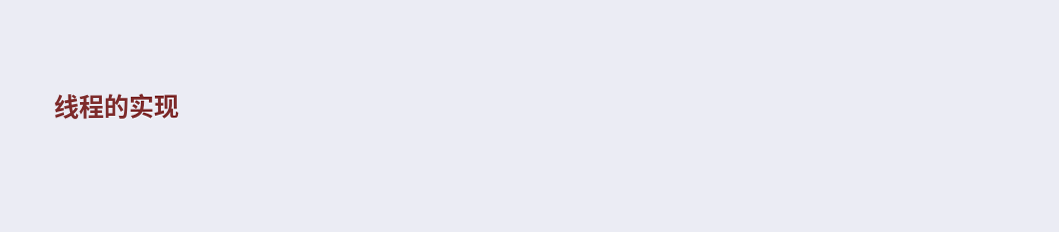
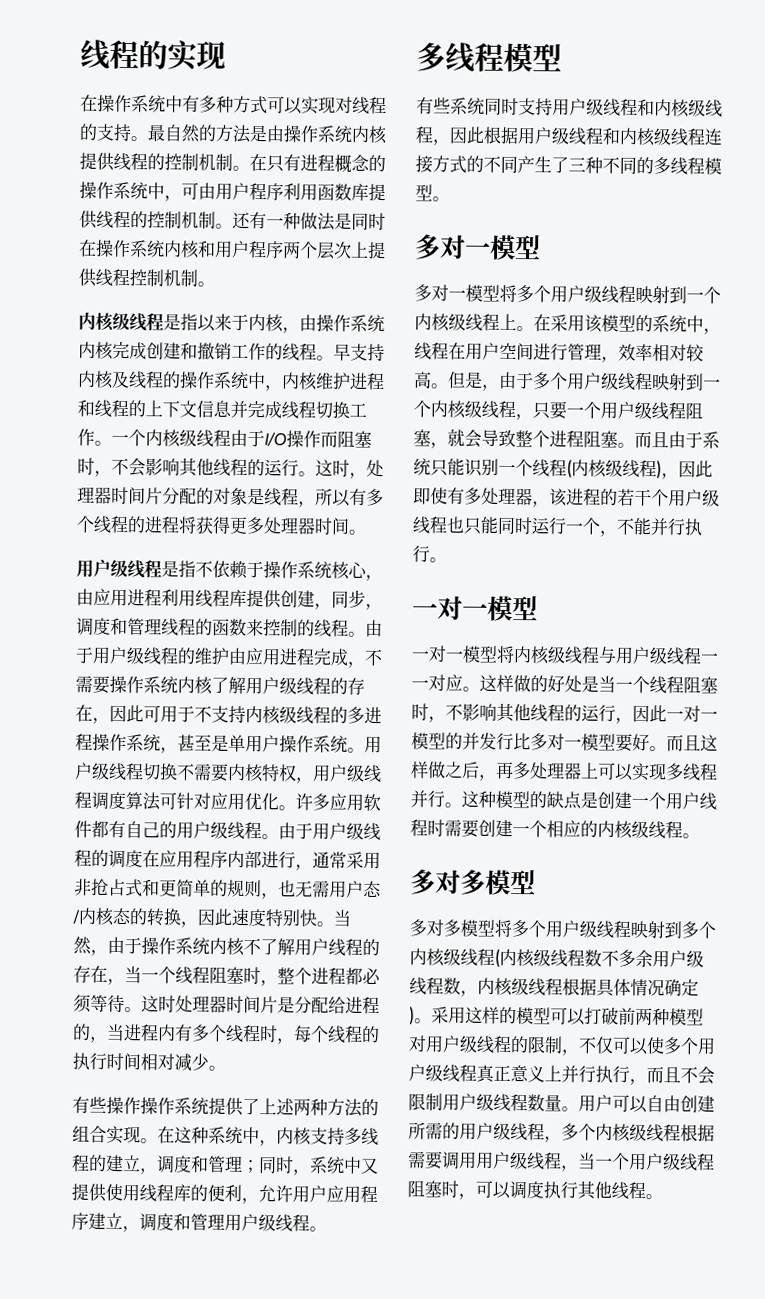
+ 在操作系统中有多种方式可以实现对线程的支持。最自然的方法是由操作系统内核提供线程的控制机制。在只有进程概念的操作系统中，可由用户程序利用函数库提供线程的控制机制。还有一种做法是同时在操作系统内核和用户程序两个层次上提供线程控制机制。
+ 内核级线程是指以来于内核，由操作系统内核完成创建和撤销工作的线程。早支持内核及线程的操作系统中，内核维护进程和线程的上下文信息并完成线程切换工作。一个内核级线程由于I/O操作而阻塞时，不会影响其他线程的运行。这时，处理器时间片分配的对象是线程，所以有多个线程的进程将获得更多处理器时间。
+ 用户级线程是指不依赖于操作系统核心，由应用进程利用线程库提供创建，同步，调度和管理线程的函数来控制的线程。由于用户级线程的维护由应用进程完成，不需要操作系统内核了解用户级线程的存在，因此可用于不支持内核级线程的多进程操作系统，甚至是单用户操作系统。用户级线程切换不需要内核特权，用户级线程调度算法可针对应用优化。许多应用软件都有自己的用户级线程。由于用户级线程的调度在应用程序内部进行，通常采用非抢占式和更简单的规则，也无需用户态/内核态的转换，因此速度特别快。当然，由于操作系统内核不了解用户线程的存在，当一个线程阻塞时，整个进程都必须等待。这时处理器时间片是分配给进程的，当进程内有多个线程时，每个线程的执行时间相对减少。
+ 有些操作操作系统提供了上述两种方法的组合实现。在这种系统中，内核支持多线程的建立，调度和管理；同时，系统中又提供使用线程库的便利，允许用户应用程序建立，调度和管理用户级线程。
+ 多线程模型
+ 有些系统同时支持用户级线程和内核级线程，因此根据用户级线程和内核级线程连接方式的不同产生了三种不同的多线程模型。
+ 多对一模型
+ 多对一模型将多个用户级线程映射到一个内核级线程上。在采用该模型的系统中，线程在用户空间进行管理，效率相对较高。但是，由于多个用户级线程映射到一个内核级线程，只要一个用户级线程阻塞，就会导致整个进程阻塞。而且由于系统只能识别一个线程(内核级线程)，因此即使有多处理器，该进程的若干个用户级线程也只能同时运行一个，不能并行执行。
+ 一对一模型
+ 一对一模型将内核级线程与用户级线程一一对应。这样做的好处是当一个线程阻塞时，不影响其他线程的运行，因此一对一模型的并发行比多对一模型要好。而且这样做之后，再多处理器上可以实现多线程并行。这种模型的缺点是创建一个用户线程时需要创建一个相应的内核级线程。
+ 多对多模型
+ 多对多模型将多个用户级线程映射到多个内核级线程(内核级线程数不多余用户级线程数，内核级线程根据具体情况确定)。采用这样的模型可以打破前两种模型对用户级线程的限制，不仅可以使多个用户级线程真正意义上并行执行，而且不会限制用户级线程数量。用户可以自由创建所需的用户级线程，多个内核级线程根据需要调用用户级线程，当一个用户级线程阻塞时，可以调度执行其他线程。

